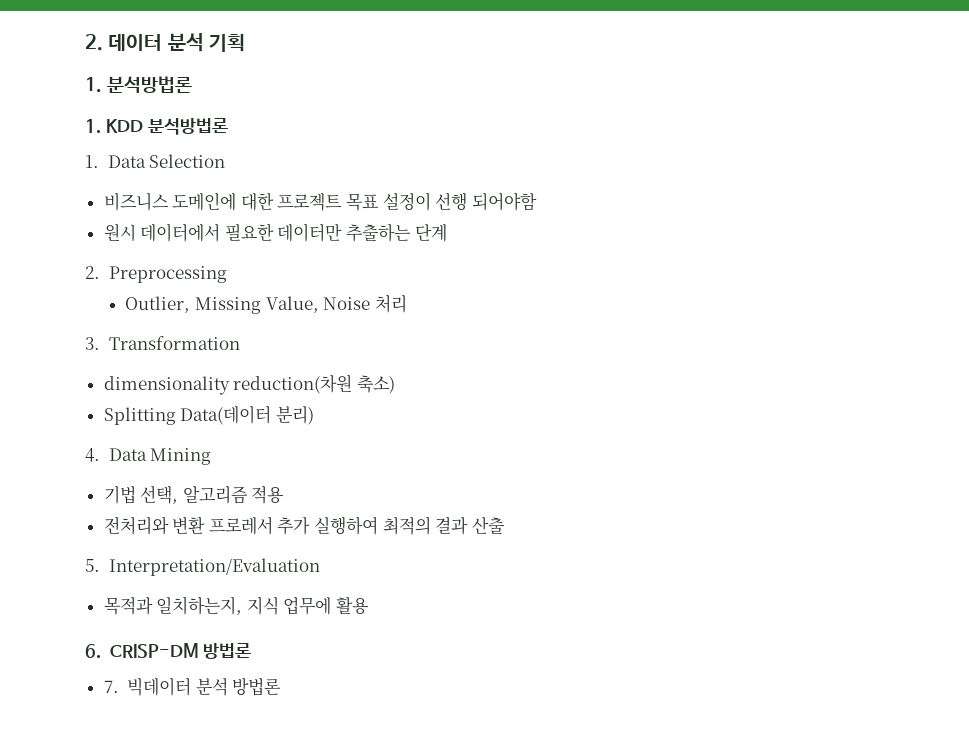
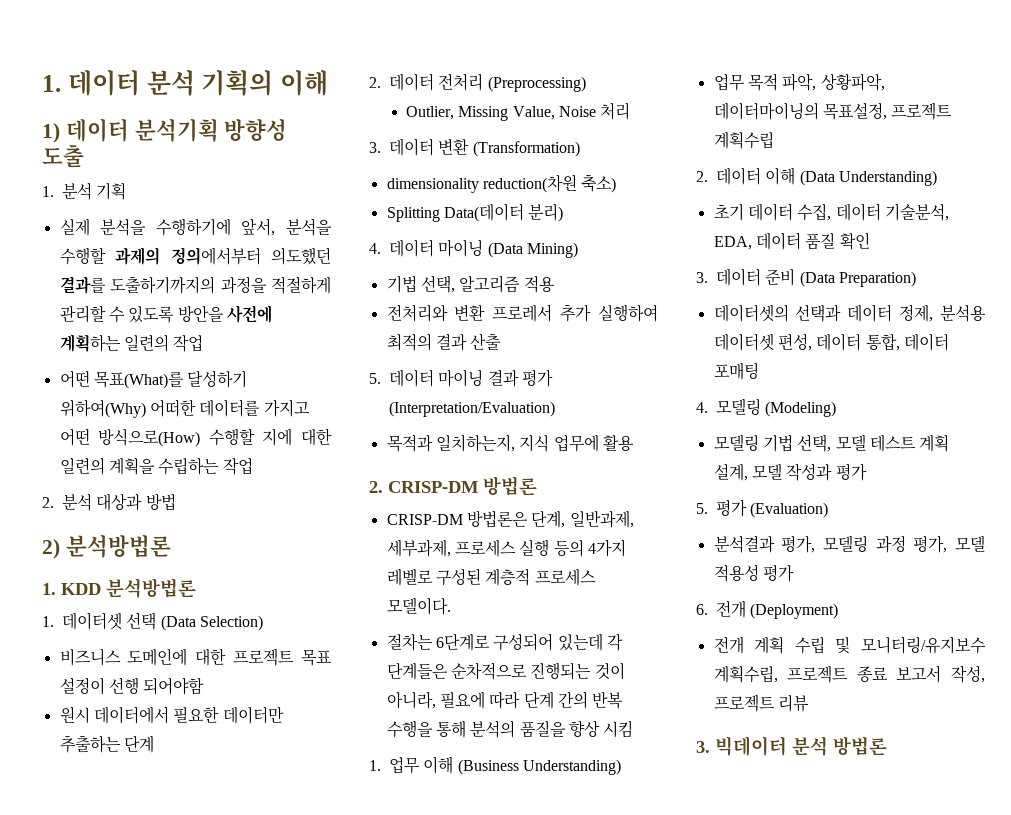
- 2. 데이터 분석 기획
- 1. 분석방법론
+ 1. 데이터 분석 기획의 이해
+ 1) 데이터 분석기획 방향성 도출
+ 1. 분석 기획
+ 실제 분석을 수행하기에 앞서, 분석을 수행할 과제의 정의에서부터 의도했던 결과를 도출하기까지의 과정을 적절하게 관리할 수 있도록 방안을 사전에 계획하는 일련의 작업
+ 어떤 목표(What)를 달성하기 위하여(Why) 어떠한 데이터를 가지고 어떤 방식으로(How) 수행할 지에 대한 일련의 계획을 수립하는 작업
+ 2. 분석 대상과 방법
+ 2) 분석방법론
- 1. Data Selection
+ 1. 데이터셋 선택 (Data Selection)
- 2. Preprocessing
+ 2. 데이터 전처리 (Preprocessing)
- 3. Transformation
+ 3. 데이터 변환 (Transformation)
- 4. Data Mining
+ 4. 데이터 마이닝 (Data Mining)
- 5. Interpretation/Evaluation
+ 5. 데이터 마이닝 결과 평가 (Interpretation/Evaluation)
- 6. CRISP-DM 방법론
+ 2. CRISP-DM 방법론
- 7. 빅데이터 분석 방법론
+ CRISP-DM 방법론은 단계, 일반과제, 세부과제, 프로세스 실행 등의 4가지 레벨로 구성된 계층적 프로세스 모델이다.
+ 절차는 6단계로 구성되어 있는데 각 단계들은 순차적으로 진행되는 것이 아니라, 필요에 따라 단계 간의 반복 수행을 통해 분석의 품질을 향상 시킴
+ 1. 업무 이해 (Business Understanding)
+ 업무 목적 파악, 상황파악, 데이터마이닝의 목표설정, 프로젝트 계획수립
+ 2. 데이터 이해 (Data Understanding)
+ 초기 데이터 수집, 데이터 기술분석, EDA, 데이터 품질 확인
+ 3. 데이터 준비 (Data Preparation)
+ 데이터셋의 선택과 데이터 정제, 분석용 데이터셋 편성, 데이터 통합, 데이터 포매팅
+ 4. 모델링 (Modeling)
+ 모델링 기법 선택, 모델 테스트 계획 설계, 모델 작성과 평가
+ 5. 평가 (Evaluation)
+ 분석결과 평가, 모델링 과정 평가, 모델 적용성 평가
+ 6. 전개 (Deployment)
+ 전개 계획 수립 및 모니터링/유지보수 계획수립, 프로젝트 종료 보고서 작성, 프로젝트 리뷰
+ 3. 빅데이터 분석 방법론

